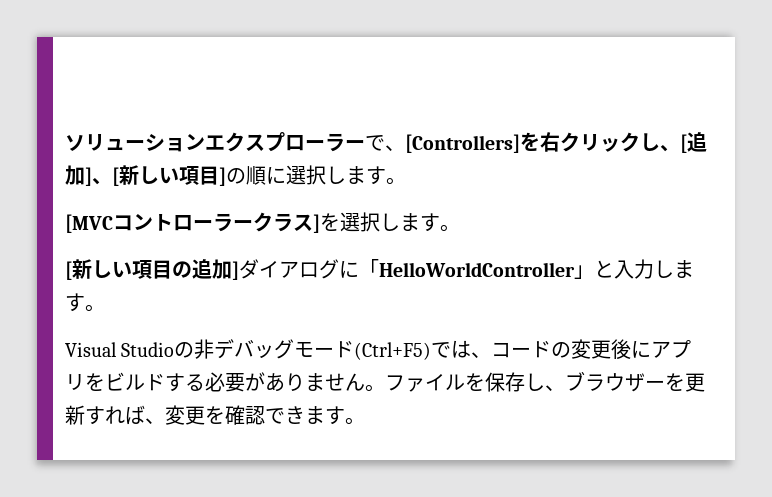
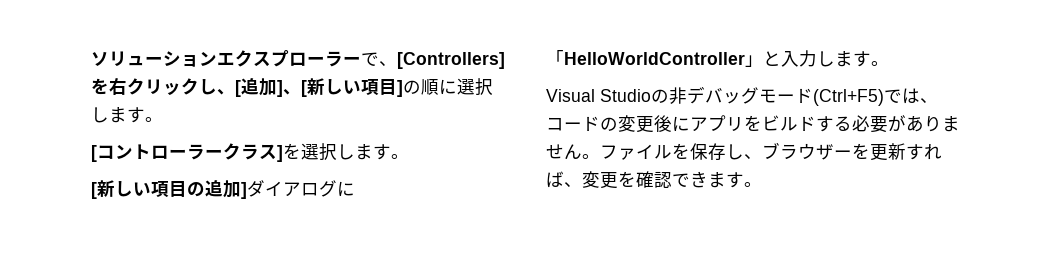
- [MVCコントローラークラス]を選択します。
+ [コントローラークラス]を選択します。

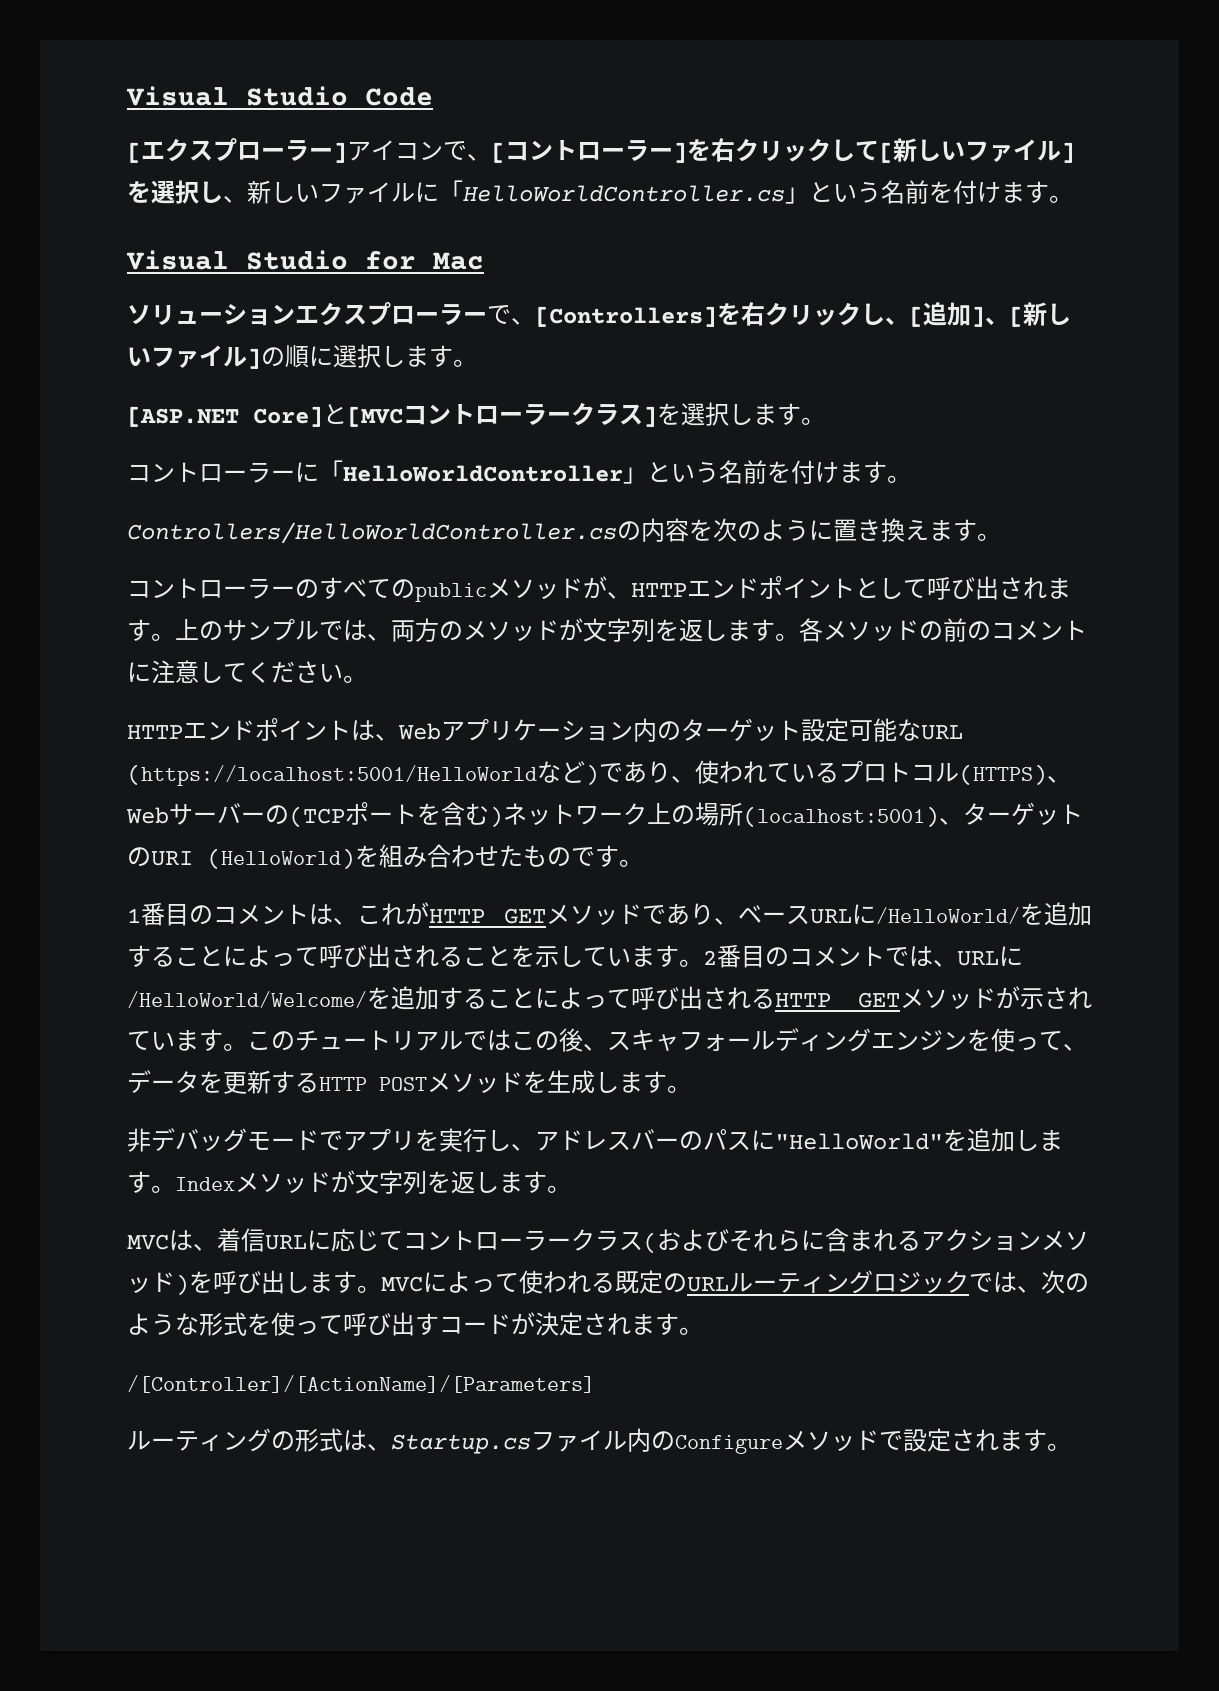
+ Visual Studio Code
+ [エクスプローラー]アイコンで、[コントローラー]を右クリックして[新しいファイル]を選択し、新しいファイルに「HelloWorldController.cs」という名前を付けます。
+ Visual Studio for Mac
- ソリューションエクスプローラーで、[Controllers]を右クリックし、[追加]、[新しい項目]の順に選択します。
+ ソリューションエクスプローラーで、[Controllers]を右クリックし、[追加]、[新しいファイル]の順に選択します。
- [コントローラークラス]を選択します。
+ [ASP.NET Core]と[MVCコントローラークラス]を選択します。
- [新しい項目の追加]ダイアログに「HelloWorldController」と入力します。
- Visual Studioの非デバッグモード(Ctrl+F5)では、コードの変更後にアプリをビルドする必要がありません。ファイルを保存し、ブラウザーを更新すれば、変更を確認できます。
+ コントローラーに「HelloWorldController」という名前を付けます。
+ Controllers/HelloWorldController.csの内容を次のように置き換えます。
+ コントローラーのすべてのpublicメソッドが、HTTPエンドポイントとして呼び出されます。上のサンプルでは、両方のメソッドが文字列を返します。各メソッドの前のコメントに注意してください。
+ HTTPエンドポイントは、Webアプリケーション内のターゲット設定可能なURL (https://localhost:5001/HelloWorldなど)であり、使われているプロトコル(HTTPS)、Webサーバーの(TCPポートを含む)ネットワーク上の場所(localhost:5001)、ターゲットのURI (HelloWorld)を組み合わせたものです。
+ 1番目のコメントは、これがHTTP GETメソッドであり、ベースURLに/HelloWorld/を追加することによって呼び出されることを示しています。2番目のコメントでは、URLに/HelloWorld/Welcome/を追加することによって呼び出されるHTTP GETメソッドが示されています。このチュートリアルではこの後、スキャフォールディングエンジンを使って、データを更新するHTTP POSTメソッドを生成します。
+ 非デバッグモードでアプリを実行し、アドレスバーのパスに"HelloWorld"を追加します。Indexメソッドが文字列を返します。
+ MVCは、着信URLに応じてコントローラークラス(およびそれらに含まれるアクションメソッド)を呼び出します。MVCによって使われる既定のURLルーティングロジックでは、次のような形式を使って呼び出すコードが決定されます。
+ /[Controller]/[ActionName]/[Parameters]
+ ルーティングの形式は、Startup.csファイル内のConfigureメソッドで設定されます。

